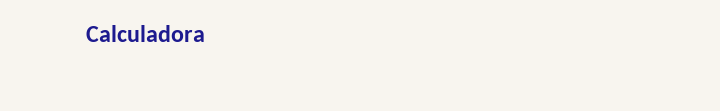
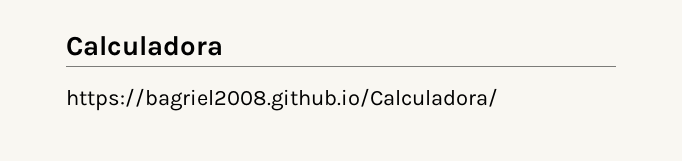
+ https://bagriel2008.github.io/Calculadora/

